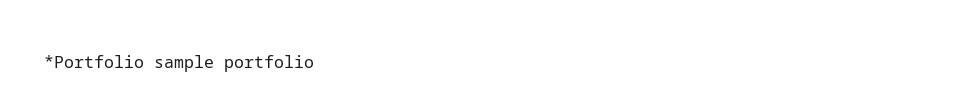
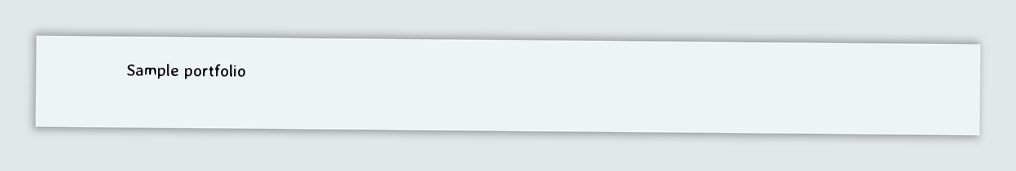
- *Portfolio sample portfolio
+ Sample portfolio

